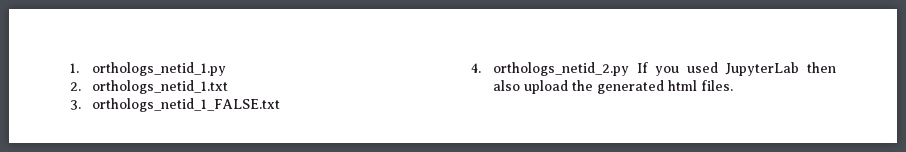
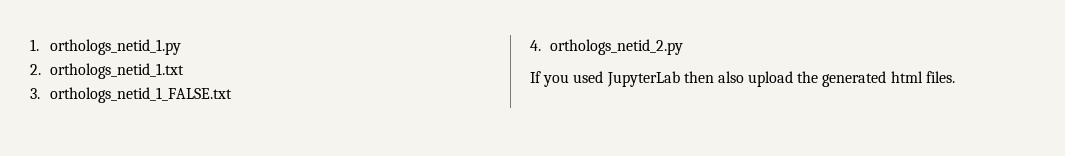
- 4. orthologs_netid_2.py If you used JupyterLab then also upload the generated html files.
+ 4. orthologs_netid_2.py
+ If you used JupyterLab then also upload the generated html files.

